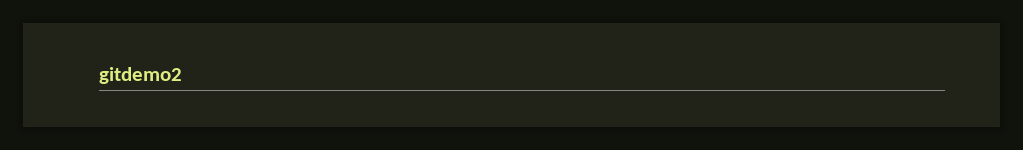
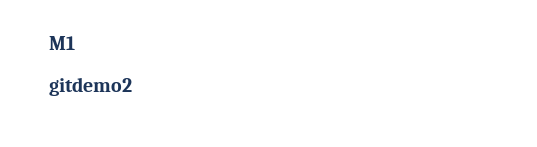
+ M1

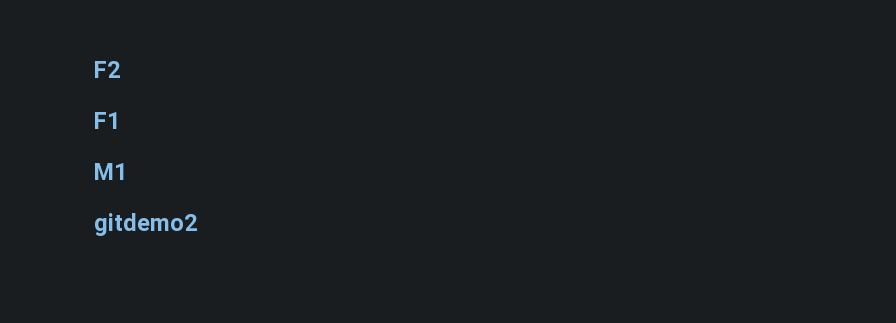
+ F2
+ F1

